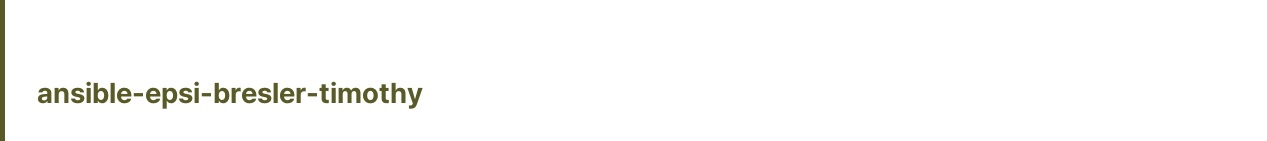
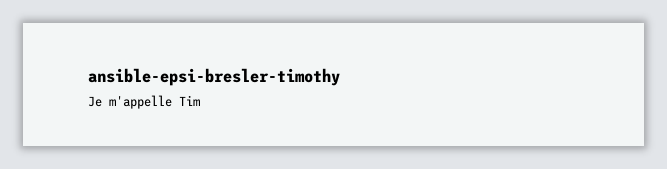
+ Je m'appelle Tim

